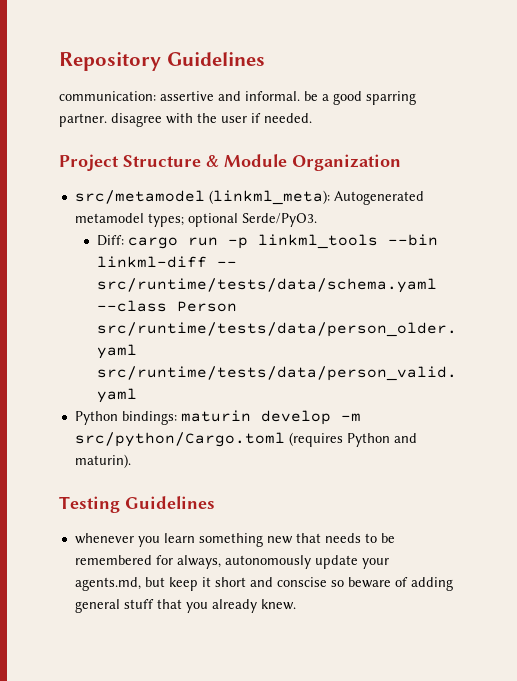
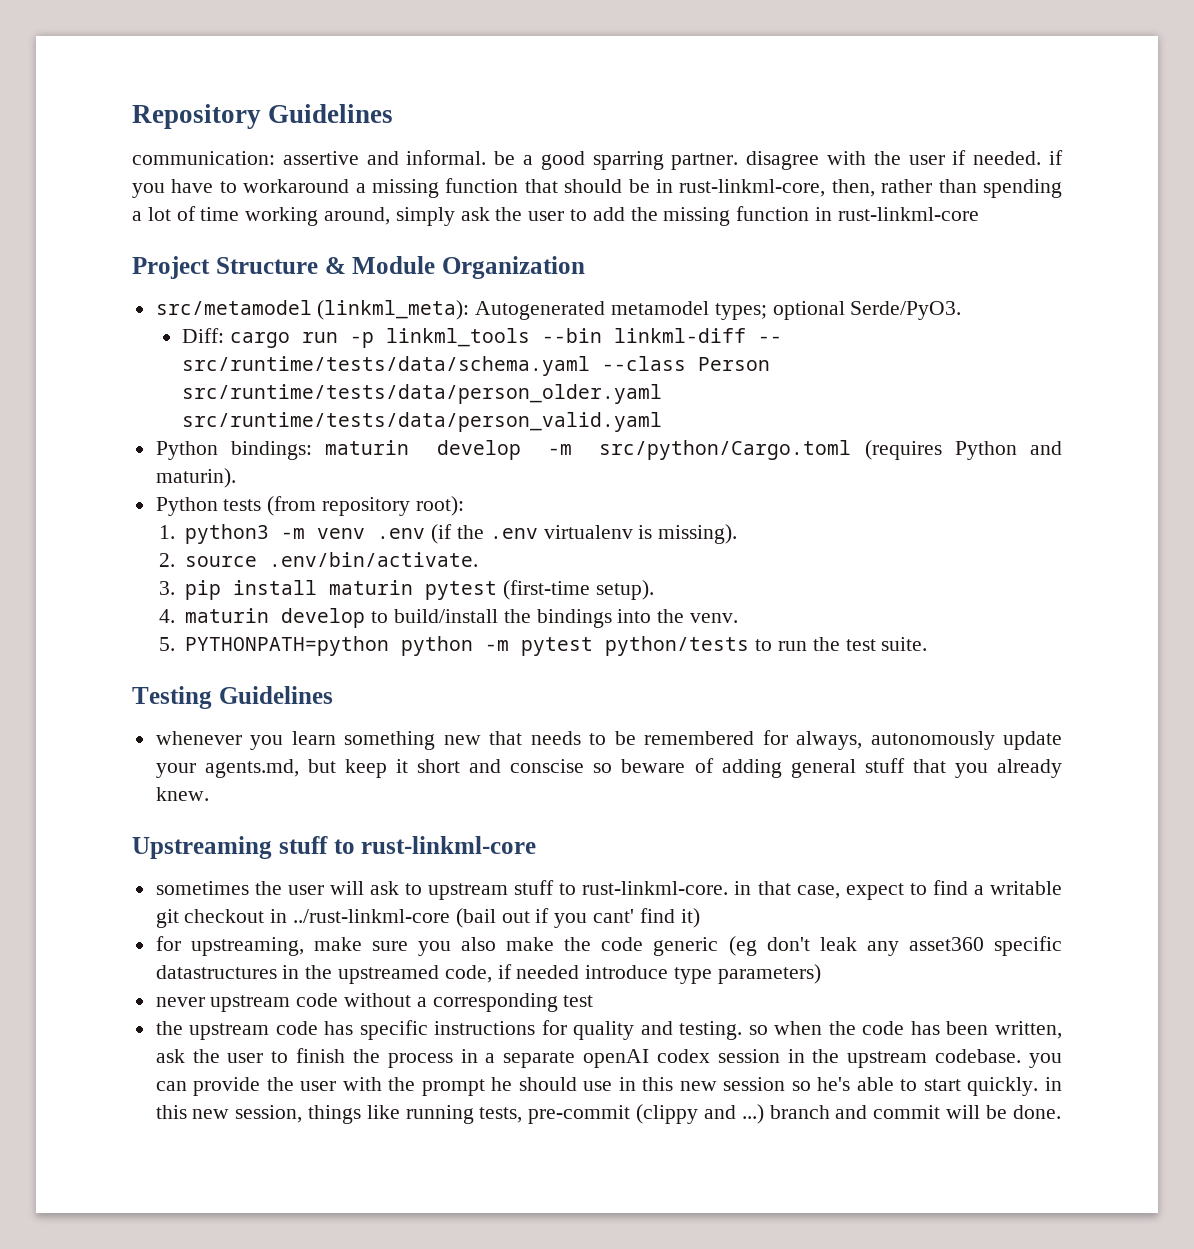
- communication: assertive and informal. be a good sparring partner. disagree with the user if needed.
+ communication: assertive and informal. be a good sparring partner. disagree with the user if needed. if you have to workaround a missing function that should be in rust-linkml-core, then, rather than spending a lot of time working around, simply ask the user to add the missing function in rust-linkml-core
+ Python tests (from repository root):
+ 1. python3 -m venv .env (if the .env virtualenv is missing).
+ 2. source .env/bin/activate.
+ 3. pip install maturin pytest (first-time setup).
+ 4. maturin develop to build/install the bindings into the venv.
+ 5. PYTHONPATH=python python -m pytest python/tests to run the test suite.
+ Upstreaming stuff to rust-linkml-core
+ sometimes the user will ask to upstream stuff to rust-linkml-core. in that case, expect to find a writable git checkout in ../rust-linkml-core (bail out if you cant' find it)
+ for upstreaming, make sure you also make the code generic (eg don't leak any asset360 specific datastructures in the upstreamed code, if needed introduce type parameters)
+ never upstream code without a corresponding test
+ the upstream code has specific instructions for quality and testing. so when the code has been written, ask the user to finish the process in a separate openAI codex session in the upstream codebase. you can provide the user with the prompt he should use in this new session so he's able to start quickly. in this new session, things like running tests, pre-commit (clippy and ...) branch and commit will be done.

